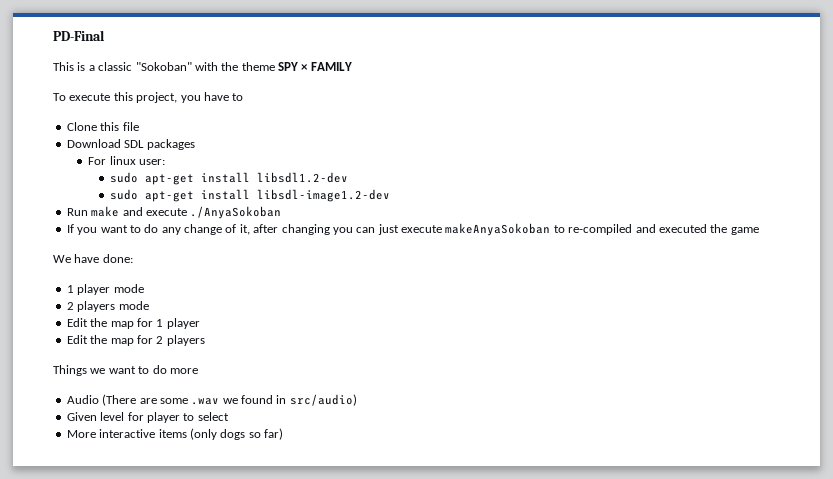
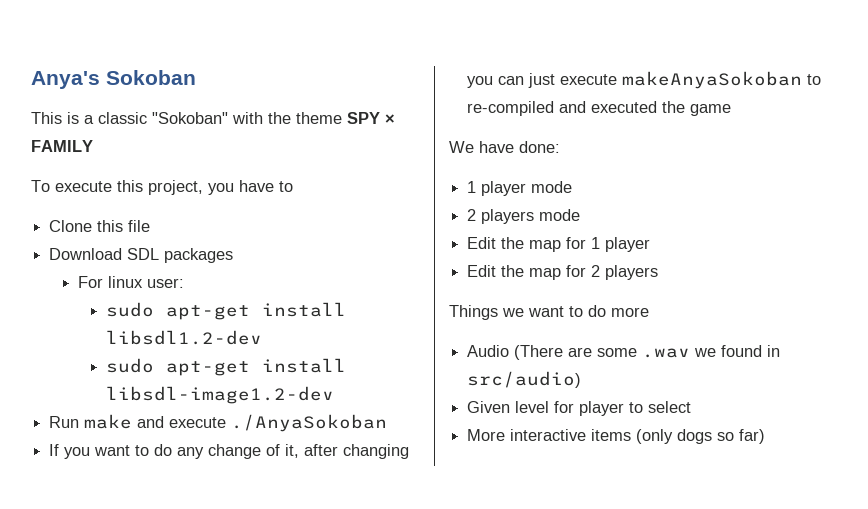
- PD-Final
+ Anya's Sokoban

